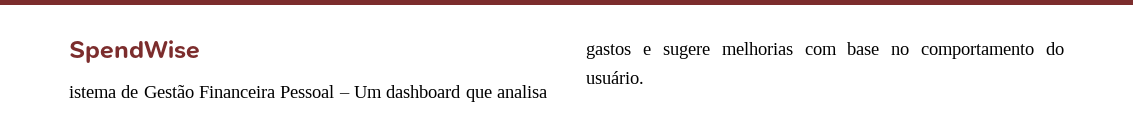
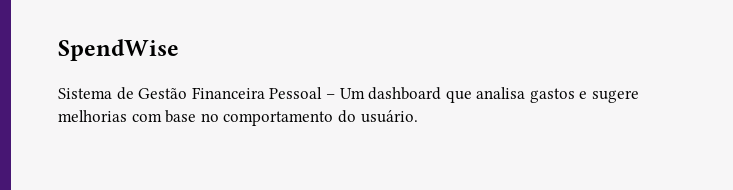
- istema de Gestão Financeira Pessoal – Um dashboard que analisa gastos e sugere melhorias com base no comportamento do usuário.
+ Sistema de Gestão Financeira Pessoal – Um dashboard que analisa gastos e sugere melhorias com base no comportamento do usuário.

